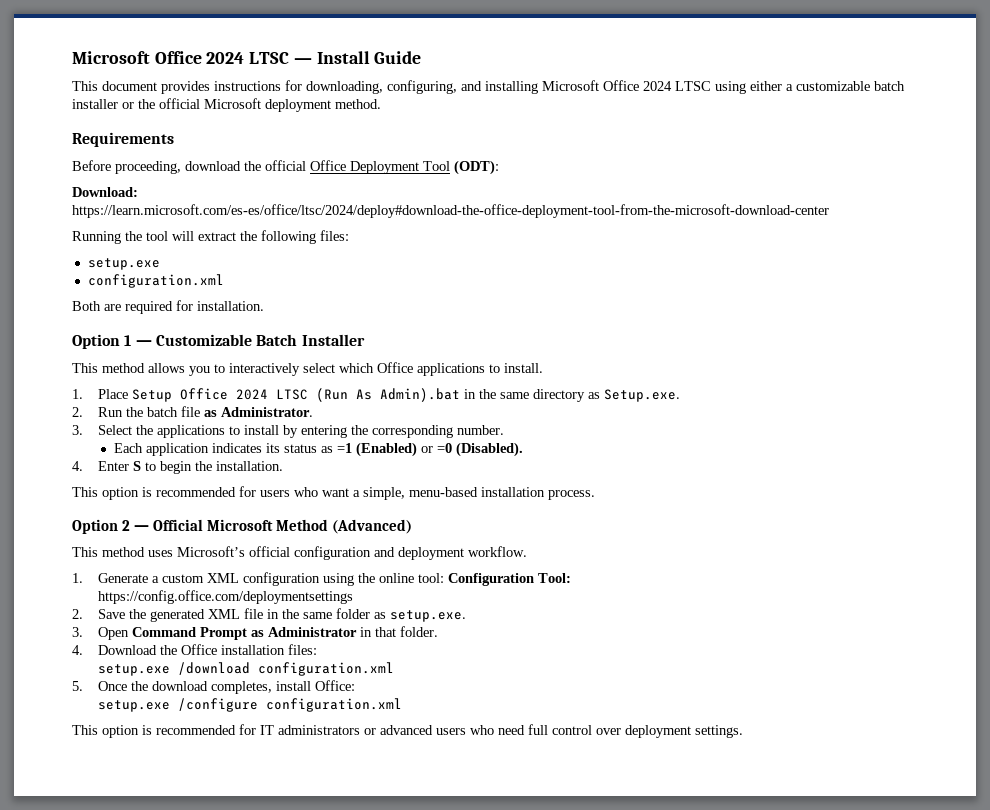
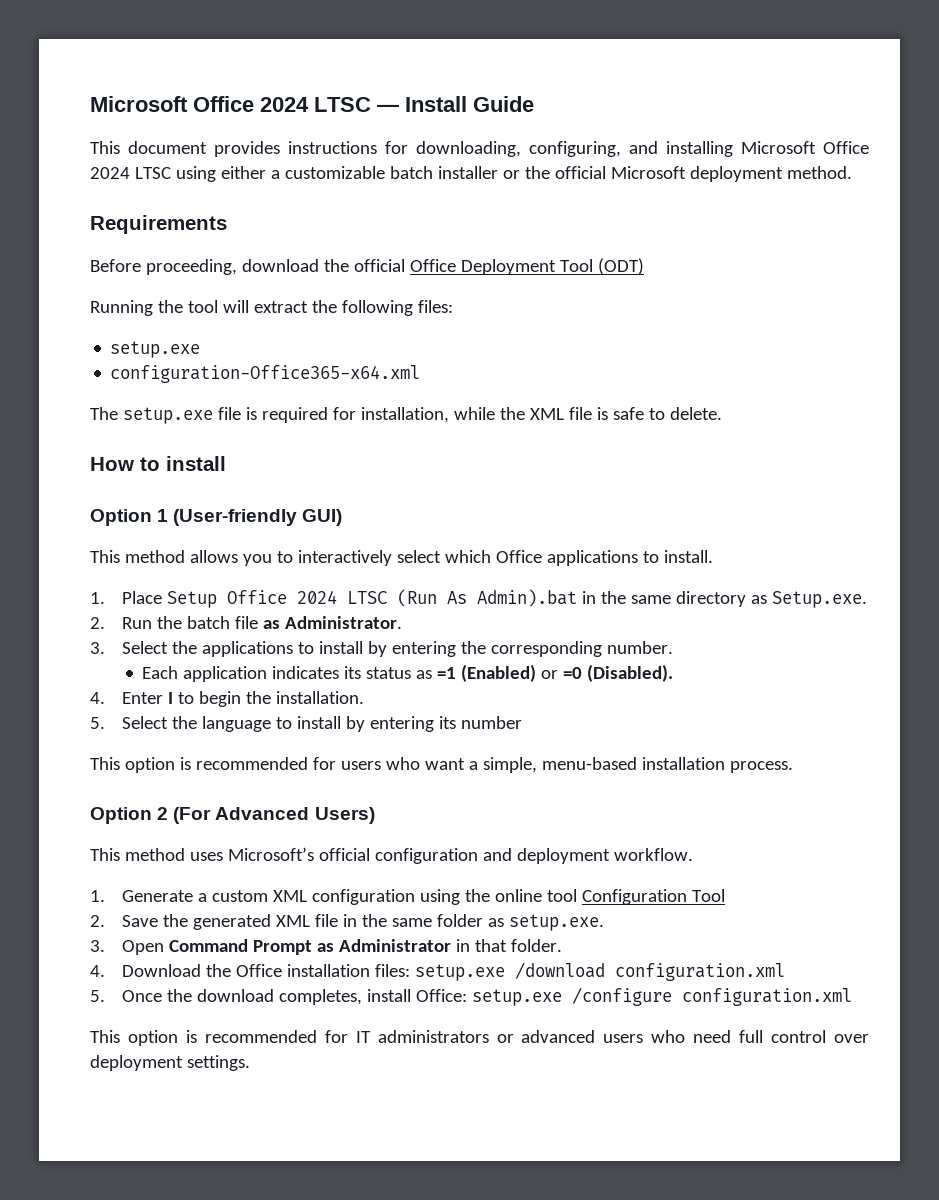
- Before proceeding, download the official Office Deployment Tool (ODT):
- Download:
- https://learn.microsoft.com/es-es/office/ltsc/2024/deploy#download-the-office-deployment-tool-from-the-microsoft-download-center
+ Before proceeding, download the official Office Deployment Tool (ODT)
  Running the tool will extract the following files:
  setup.exe
- configuration.xml
- Both are required for installation.
- Option 1 — Customizable Batch Installer
+ configuration-Office365-x64.xml
+ The setup.exe file is required for installation, while the XML file is safe to delete.
+ How to install
+ Option 1 (User-friendly GUI)
- 4. Enter S to begin the installation.
+ 4. Enter I to begin the installation.
+ 5. Select the language to install by entering its number
- Option 2 — Official Microsoft Method (Advanced)
+ Option 2 (For Advanced Users)
- 1. Generate a custom XML configuration using the online tool: Configuration Tool:
- https://config.office.com/deploymentsettings
+ 1. Generate a custom XML configuration using the online tool Configuration Tool
- 4. Download the Office installation files:
- setup.exe /download configuration.xml
+ 4. Download the Office installation files: setup.exe /download configuration.xml
- 5. Once the download completes, install Office:
- setup.exe /configure configuration.xml
+ 5. Once the download completes, install Office: setup.exe /configure configuration.xml

